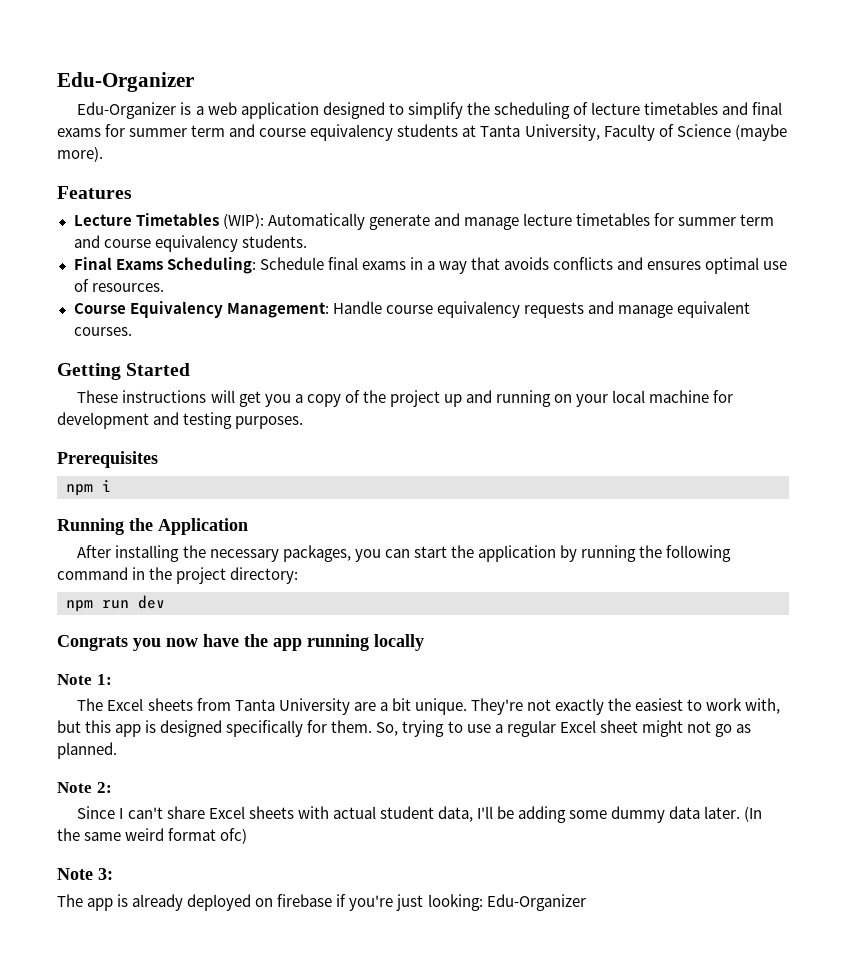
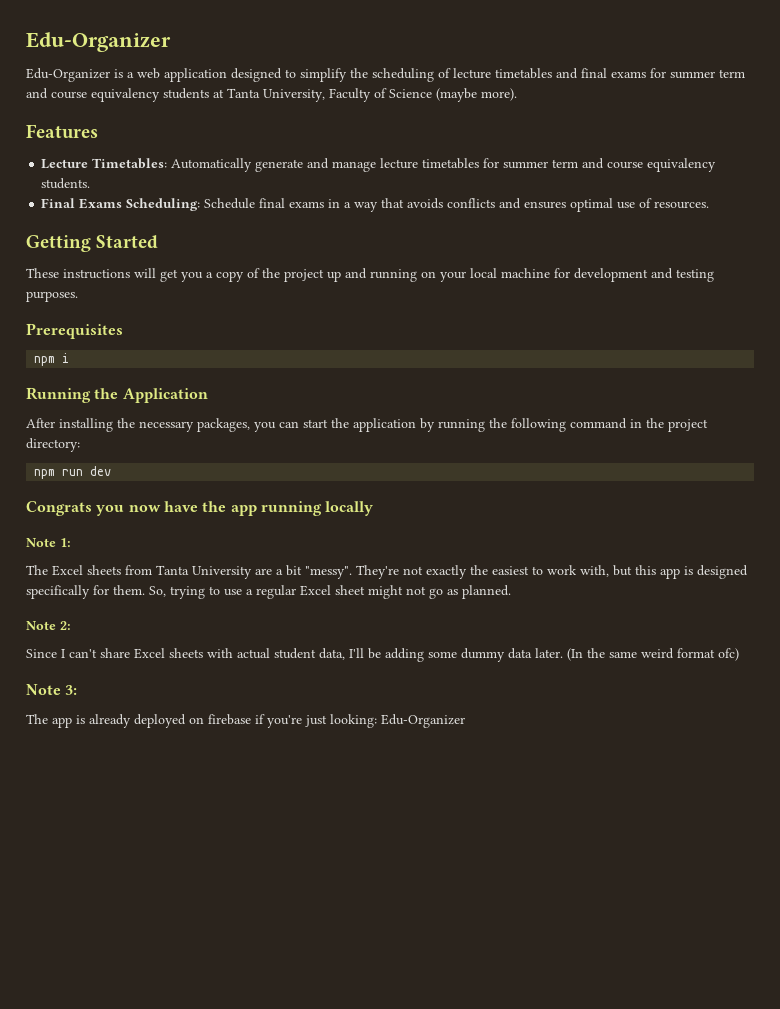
- Lecture Timetables (WIP): Automatically generate and manage lecture timetables for summer term and course equivalency students.
+ Lecture Timetables: Automatically generate and manage lecture timetables for summer term and course equivalency students.
- Course Equivalency Management: Handle course equivalency requests and manage equivalent courses.
- The Excel sheets from Tanta University are a bit unique.
+ The Excel sheets from Tanta University are a bit "messy".

